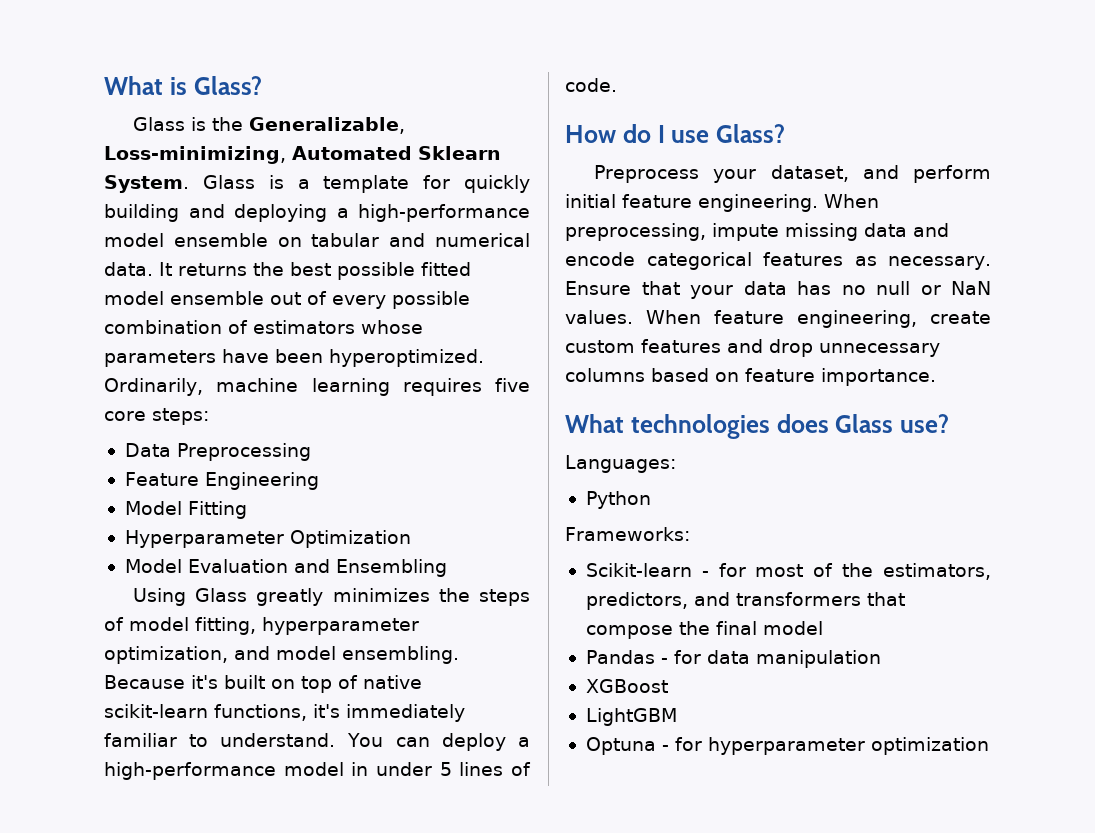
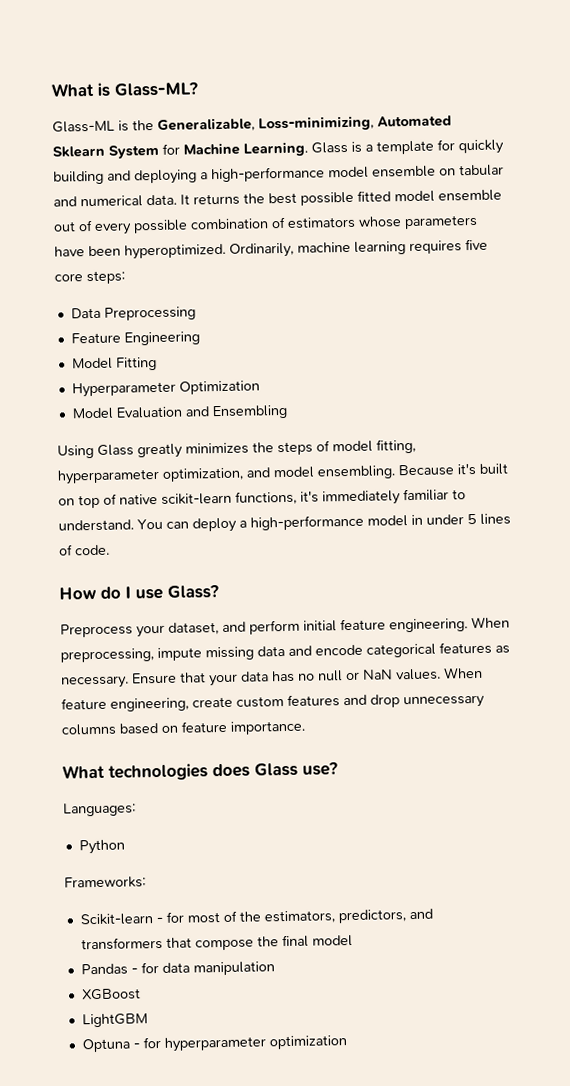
- What is Glass?
- Glass is the Generalizable, Loss-minimizing, Automated Sklearn System.
+ What is Glass-ML?
+ Glass-ML is the Generalizable, Loss-minimizing, Automated Sklearn System for Machine Learning.

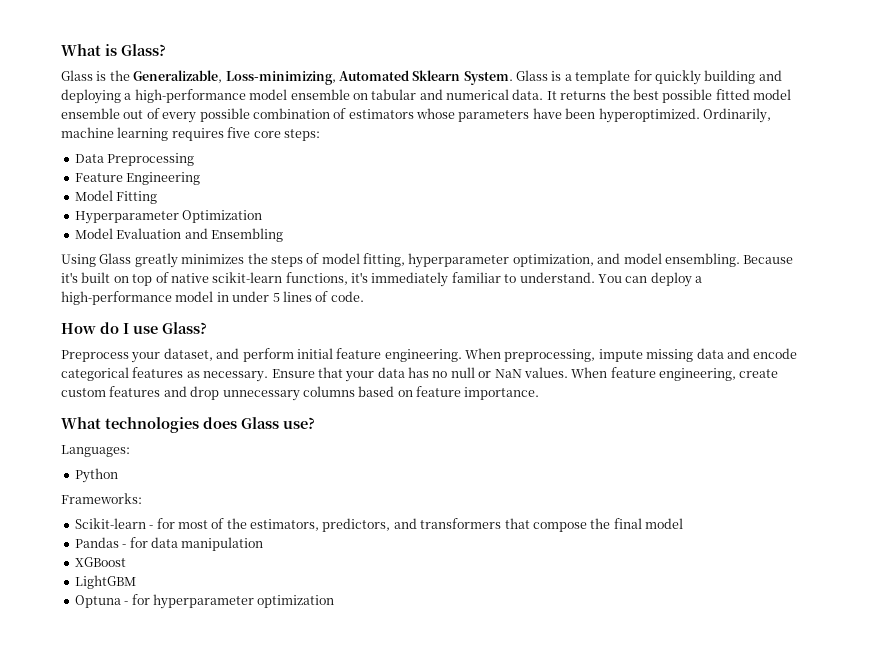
- What is Glass-ML?
- Glass-ML is the Generalizable, Loss-minimizing, Automated Sklearn System for Machine Learning.
+ What is Glass?
+ Glass is the Generalizable, Loss-minimizing, Automated Sklearn System.

